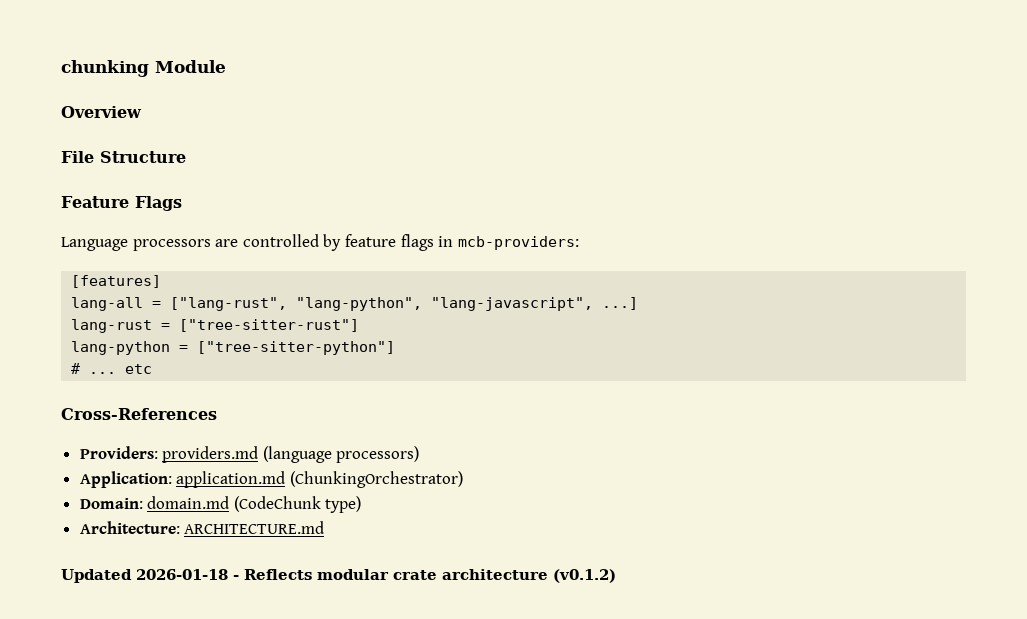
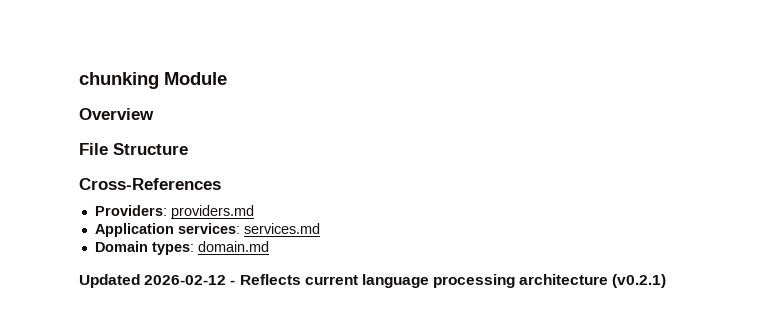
- Feature Flags
- Language processors are controlled by feature flags in mcb-providers:
- [features]
- lang-all = ["lang-rust", "lang-python", "lang-javascript", ...]
- lang-rust = ["tree-sitter-rust"]
- lang-python = ["tree-sitter-python"]
- # ... etc
  Cross-References
- Providers: providers.md (language processors)
- Application: application.md (ChunkingOrchestrator)
- Domain: domain.md (CodeChunk type)
- Architecture: ARCHITECTURE.md
+ Providers: providers.md
+ Application services: services.md
+ Domain types: domain.md
- Updated 2026-01-18 - Reflects modular crate architecture (v0.1.2)
+ Updated 2026-02-12 - Reflects current language processing architecture (v0.2.1)

